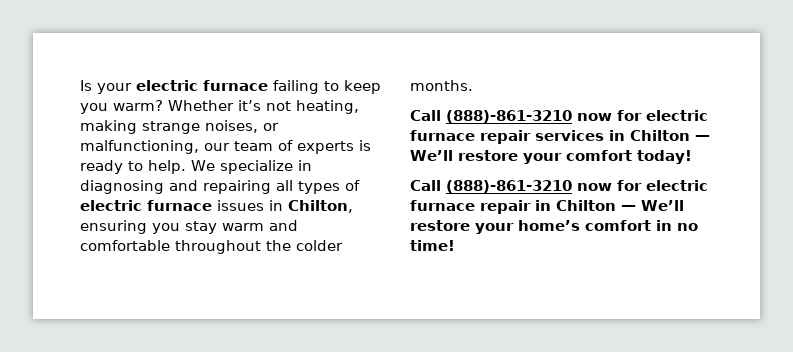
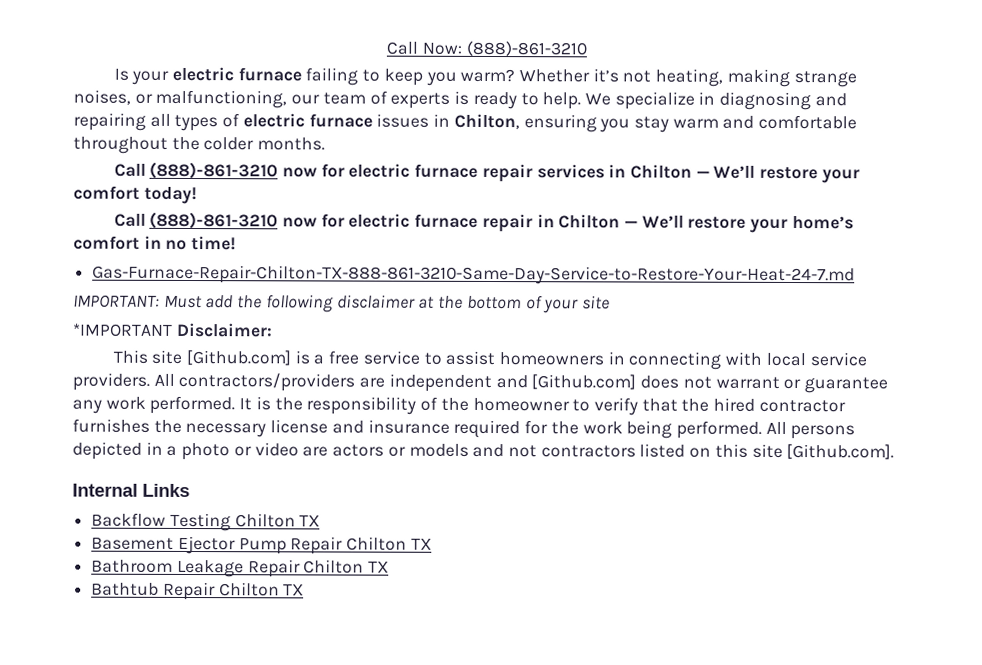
+ Call Now: (888)-861-3210
+ Gas-Furnace-Repair-Chilton-TX-888-861-3210-Same-Day-Service-to-Restore-Your-Heat-24-7.md
+ IMPORTANT: Must add the following disclaimer at the bottom of your site
+ *IMPORTANT Disclaimer:
+ This site [Github.com] is a free service to assist homeowners in connecting with local service providers. All contractors/providers are independent and [Github.com] does not warrant or guarantee any work performed. It is the responsibility of the homeowner to verify that the hired contractor furnishes the necessary license and insurance required for the work being performed. All persons depicted in a photo or video are actors or models and not contractors listed on this site [Github.com].
+ Internal Links
+ Backflow Testing Chilton TX
+ Basement Ejector Pump Repair Chilton TX
+ Bathroom Leakage Repair Chilton TX
+ Bathtub Repair Chilton TX

